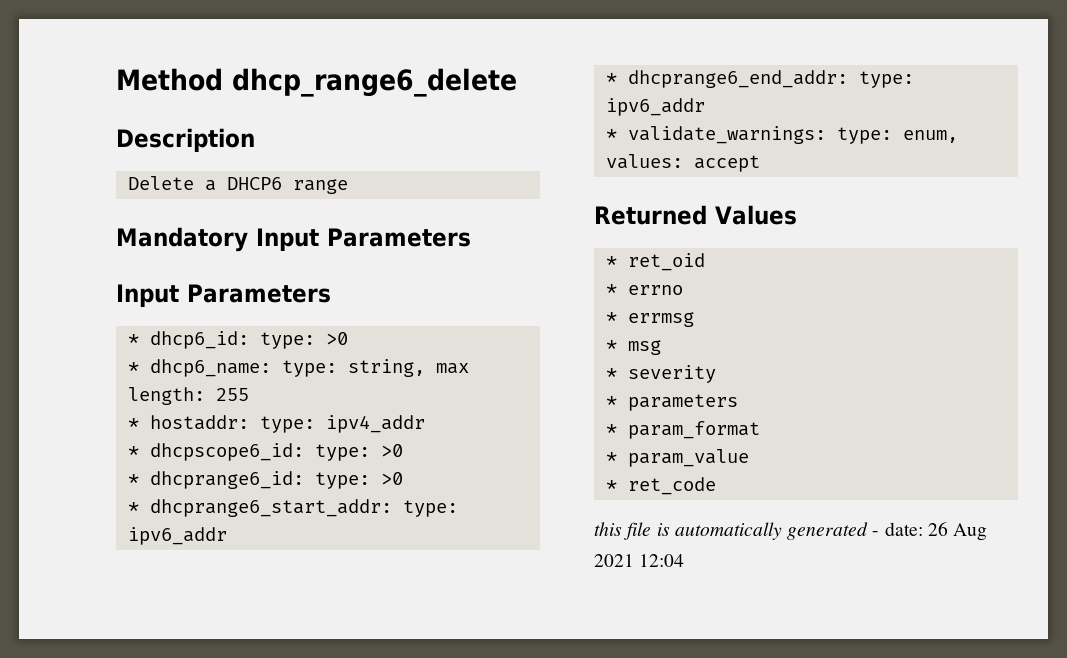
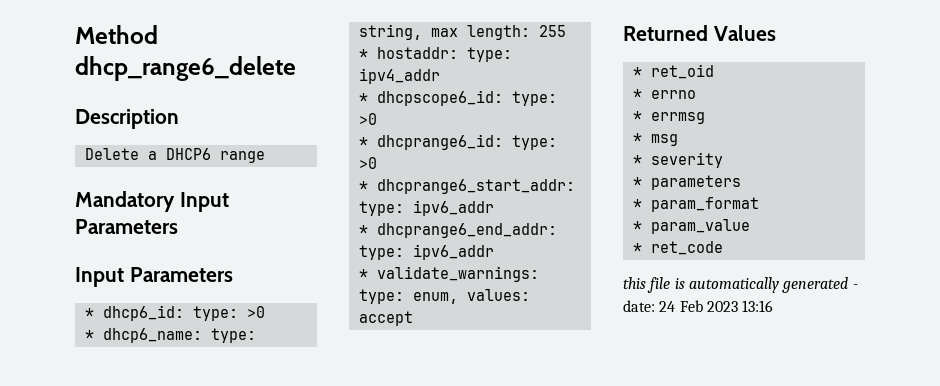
- this file is automatically generated - date: 26 Aug 2021 12:04
+ this file is automatically generated - date: 24 Feb 2023 13:16

